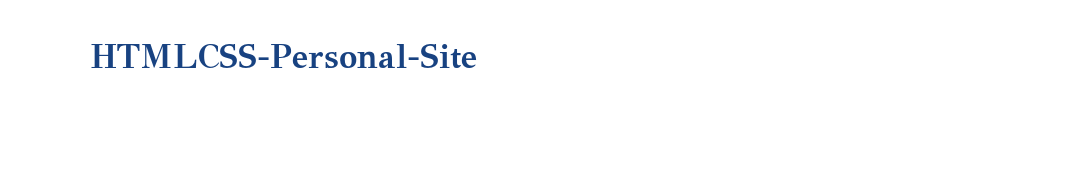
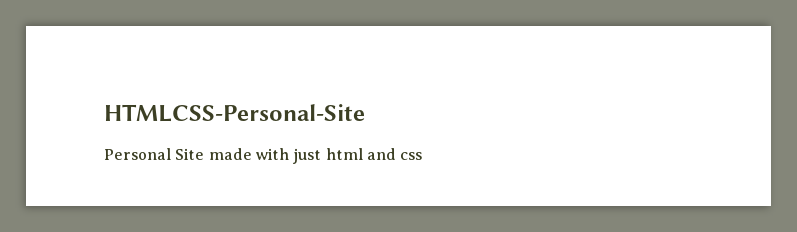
+ Personal Site made with just html and css

